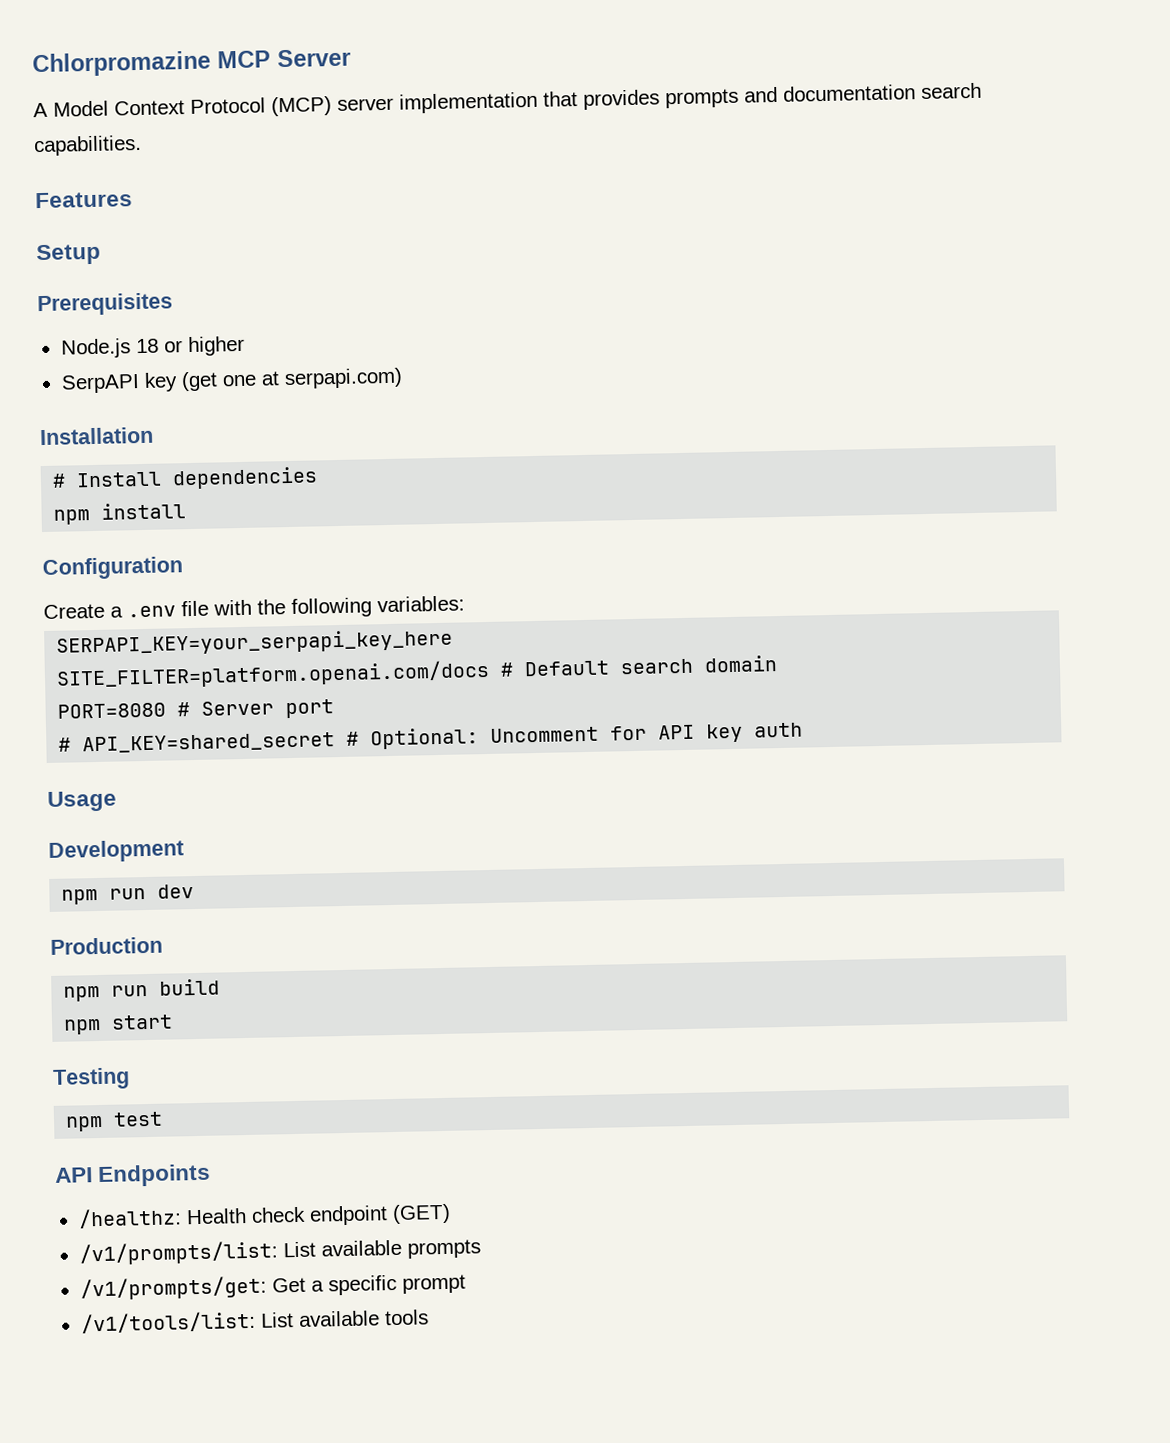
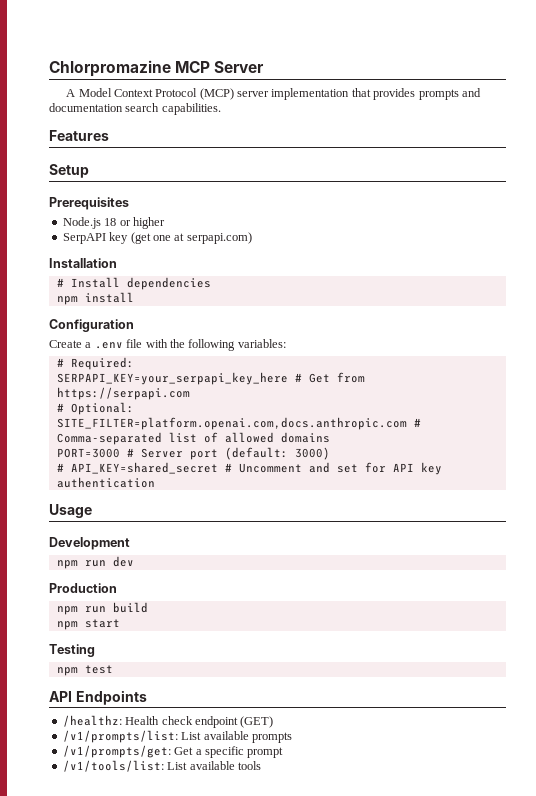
+ # Required:
- SERPAPI_KEY=your_serpapi_key_here
- SITE_FILTER=platform.openai.com/docs # Default search domain
- PORT=8080 # Server port
+ SERPAPI_KEY=your_serpapi_key_here # Get from https://serpapi.com
+ # Optional:
+ SITE_FILTER=platform.openai.com,docs.anthropic.com # Comma-separated list of allowed domains
+ PORT=3000 # Server port (default: 3000)
- # API_KEY=shared_secret # Optional: Uncomment for API key auth
+ # API_KEY=shared_secret # Uncomment and set for API key authentication

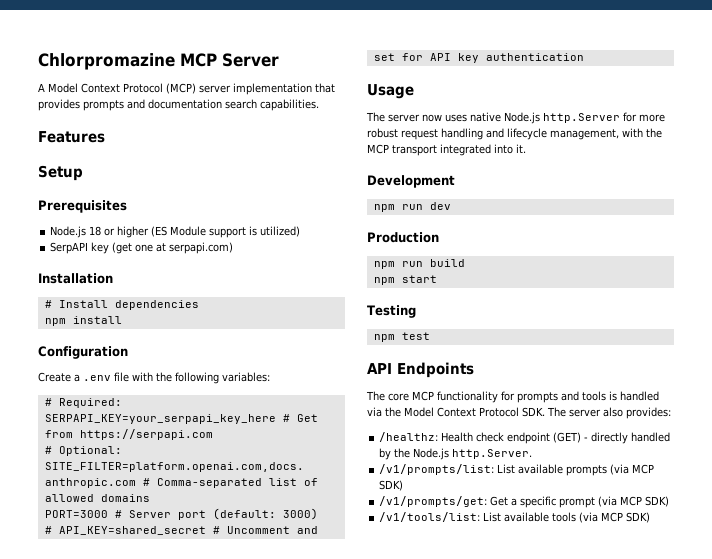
- Node.js 18 or higher
+ Node.js 18 or higher (ES Module support is utilized)
+ The server now uses native Node.js http.Server for more robust request handling and lifecycle management, with the MCP transport integrated into it.
+ The core MCP functionality for prompts and tools is handled via the Model Context Protocol SDK. The server also provides:
- /healthz: Health check endpoint (GET)
+ /healthz: Health check endpoint (GET) - directly handled by the Node.js http.Server.
- /v1/prompts/list: List available prompts
+ /v1/prompts/list: List available prompts (via MCP SDK)
- /v1/prompts/get: Get a specific prompt
+ /v1/prompts/get: Get a specific prompt (via MCP SDK)
- /v1/tools/list: List available tools
+ /v1/tools/list: List available tools (via MCP SDK)

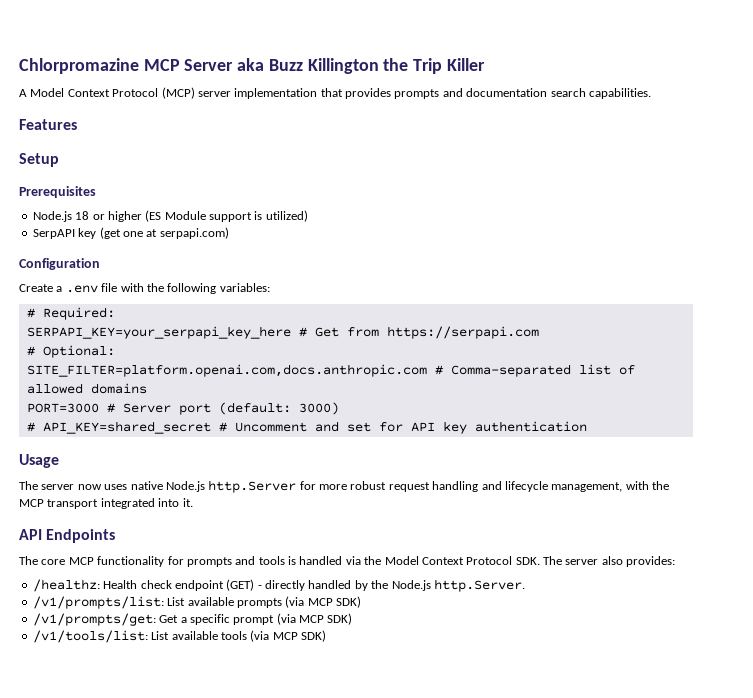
- Chlorpromazine MCP Server
+ Chlorpromazine MCP Server aka Buzz Killington the Trip Killer
- Installation
- # Install dependencies
- npm install
- Development
- npm run dev
- Production
- npm run build
- npm start
- Testing
- npm test

